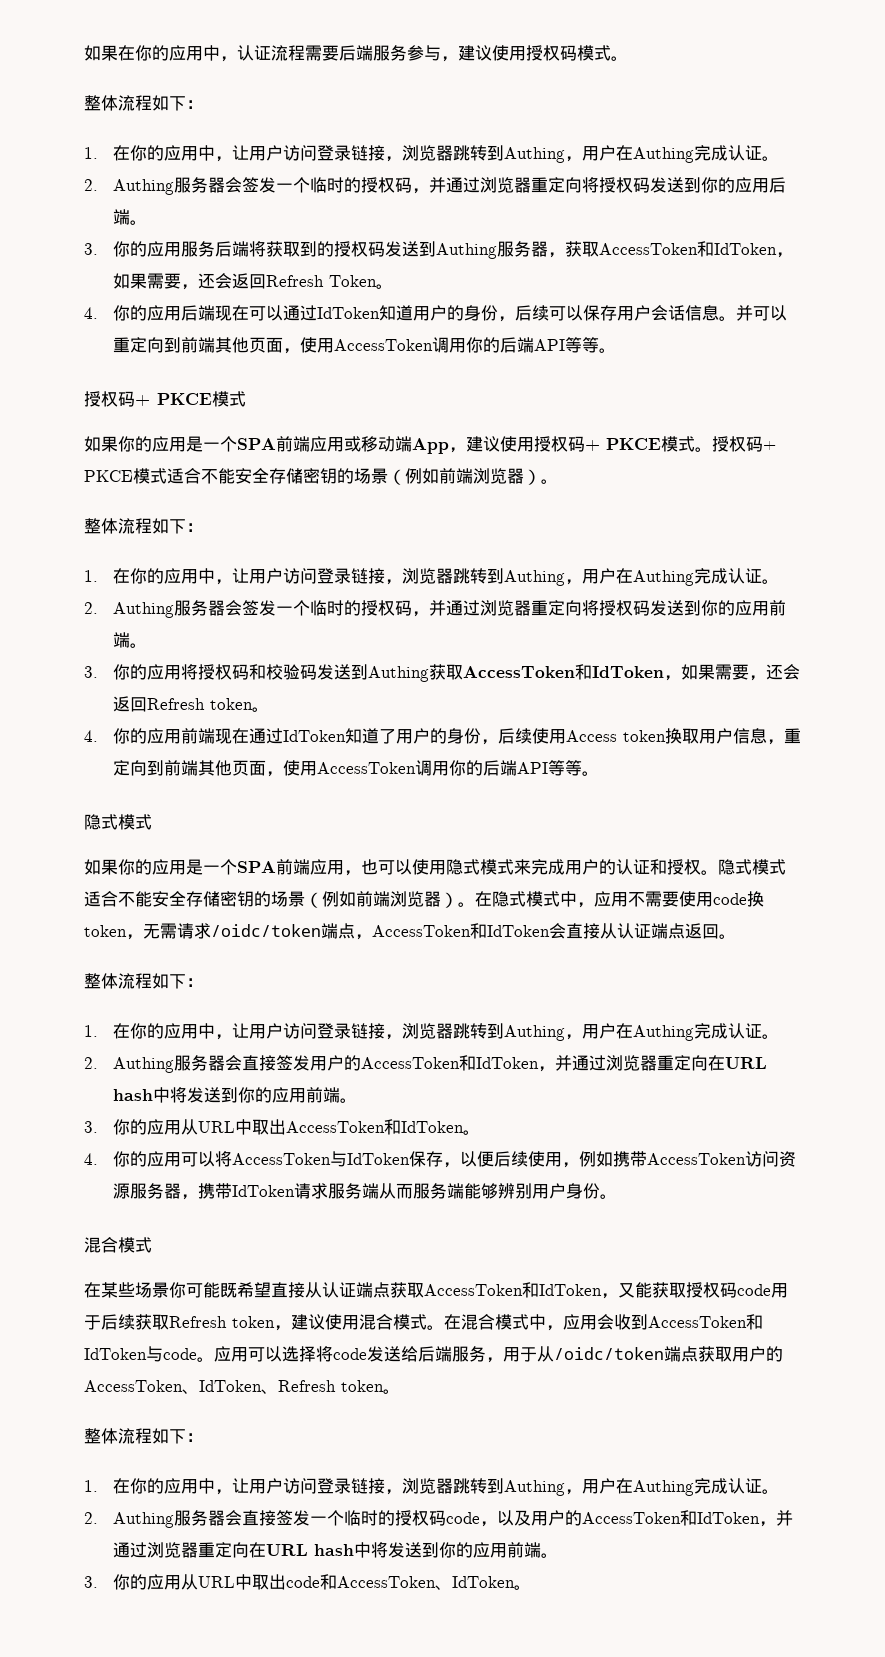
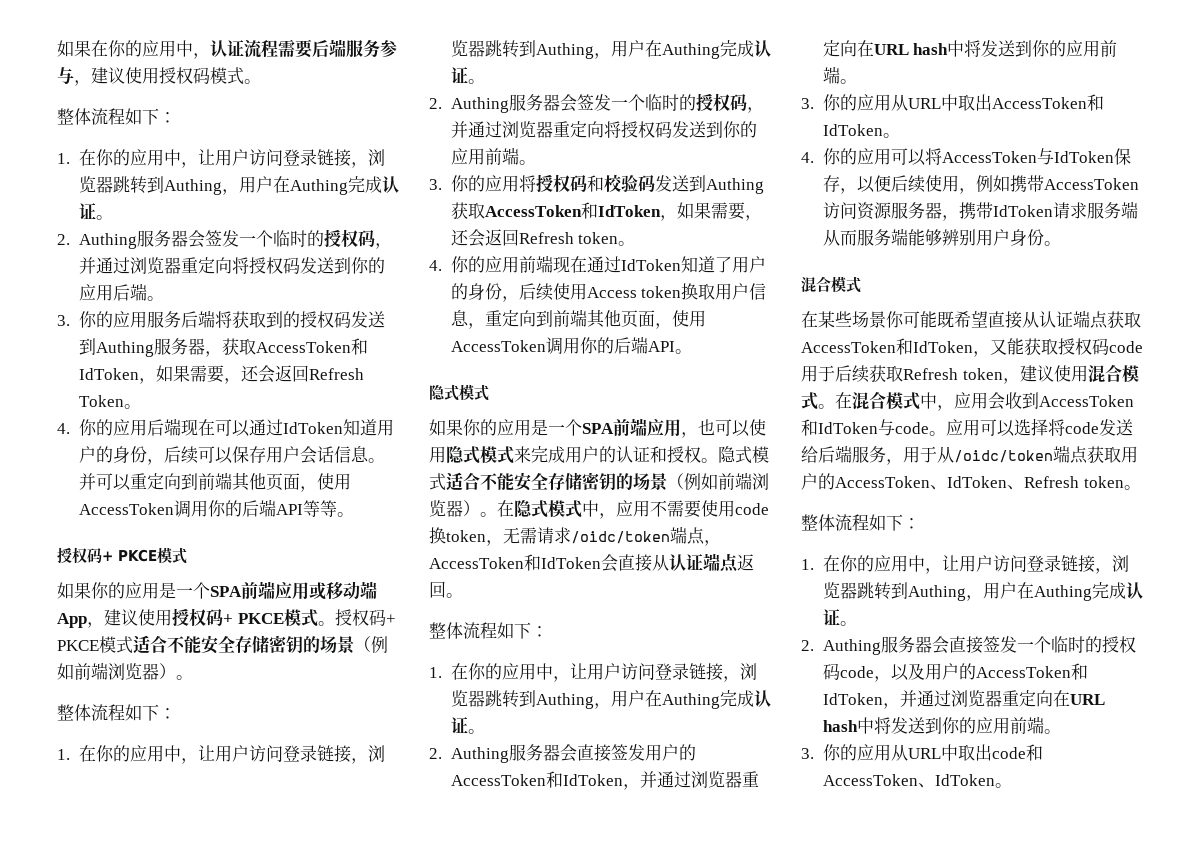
- 4.你的应用前端现在通过IdToken知道了用户的身份，后续使用Access token换取用户信息，重定向到前端其他页面，使用AccessToken调用你的后端API等等。
+ 4.你的应用前端现在通过IdToken知道了用户的身份，后续使用Access token换取用户信息，重定向到前端其他页面，使用AccessToken调用你的后端API。

